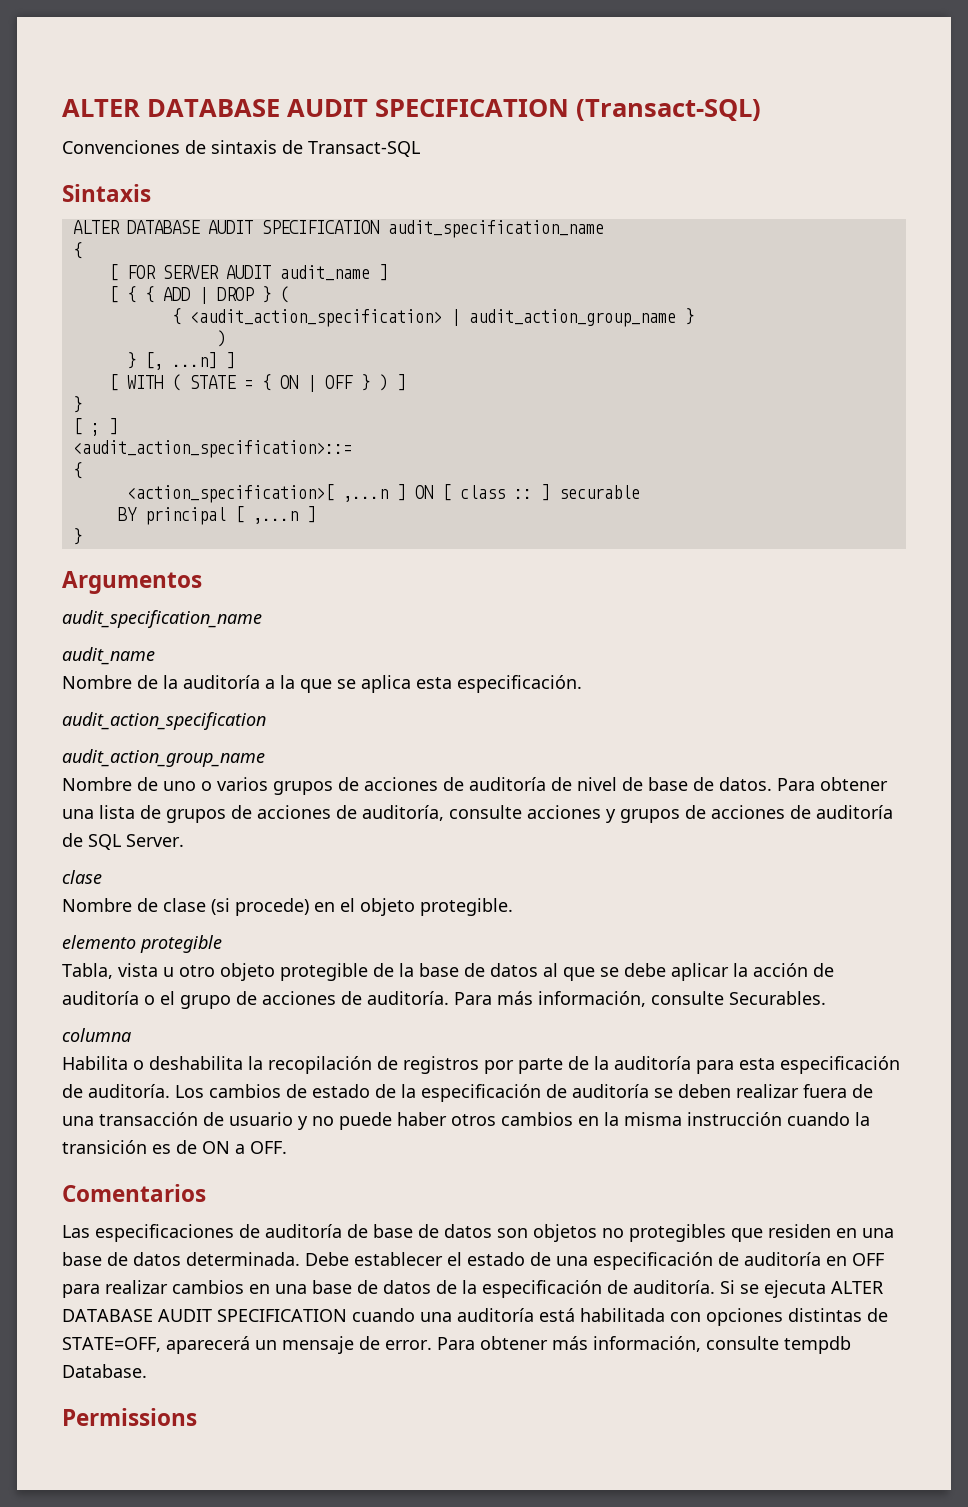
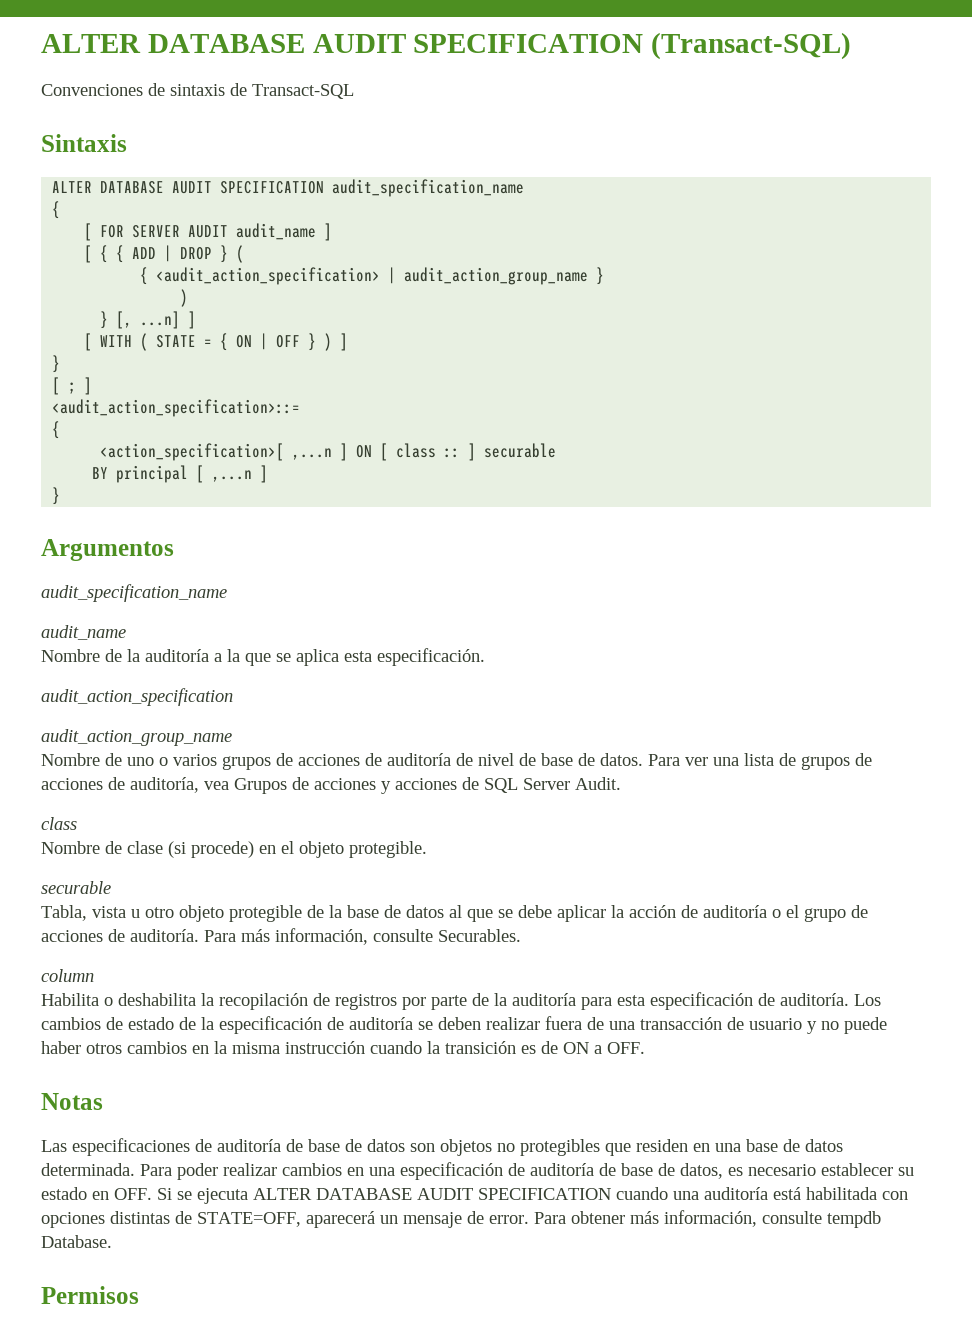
- Para obtener una lista de grupos de acciones de auditoría, consulte acciones y grupos de acciones de auditoría de SQL Server.
- clase
+ Para ver una lista de grupos de acciones de auditoría, vea Grupos de acciones y acciones de SQL Server Audit.
+ class
  Nombre de clase (si procede) en el objeto protegible.
- elemento protegible
+ securable
- columna
+ column
- Comentarios
+ Notas
- Debe establecer el estado de una especificación de auditoría en OFF para realizar cambios en una base de datos de la especificación de auditoría. Si se ejecuta ALTER DATABASE AUDIT SPECIFICATION cuando una auditoría está habilitada con opciones distintas de STATE=OFF, aparecerá un mensaje de error.
+ Para poder realizar cambios en una especificación de auditoría de base de datos, es necesario establecer su estado en OFF. Si se ejecuta ALTER DATABASE AUDIT SPECIFICATION cuando una auditoría está habilitada con opciones distintas de STATE=OFF, aparecerá un mensaje de error.
- Permissions
+ Permisos

